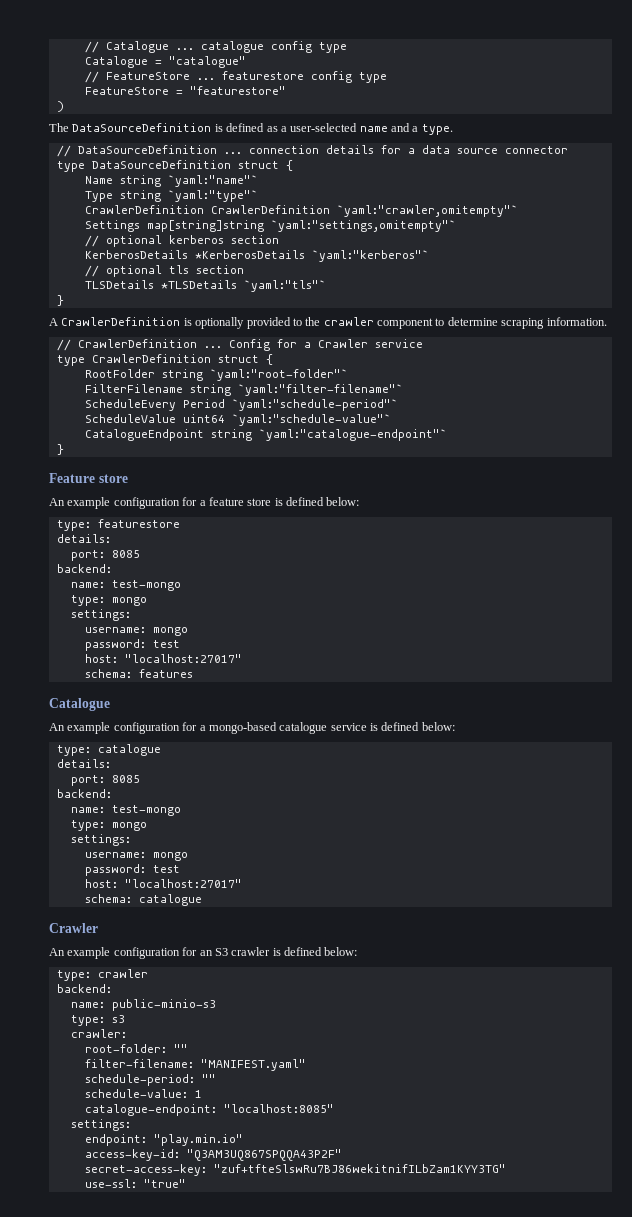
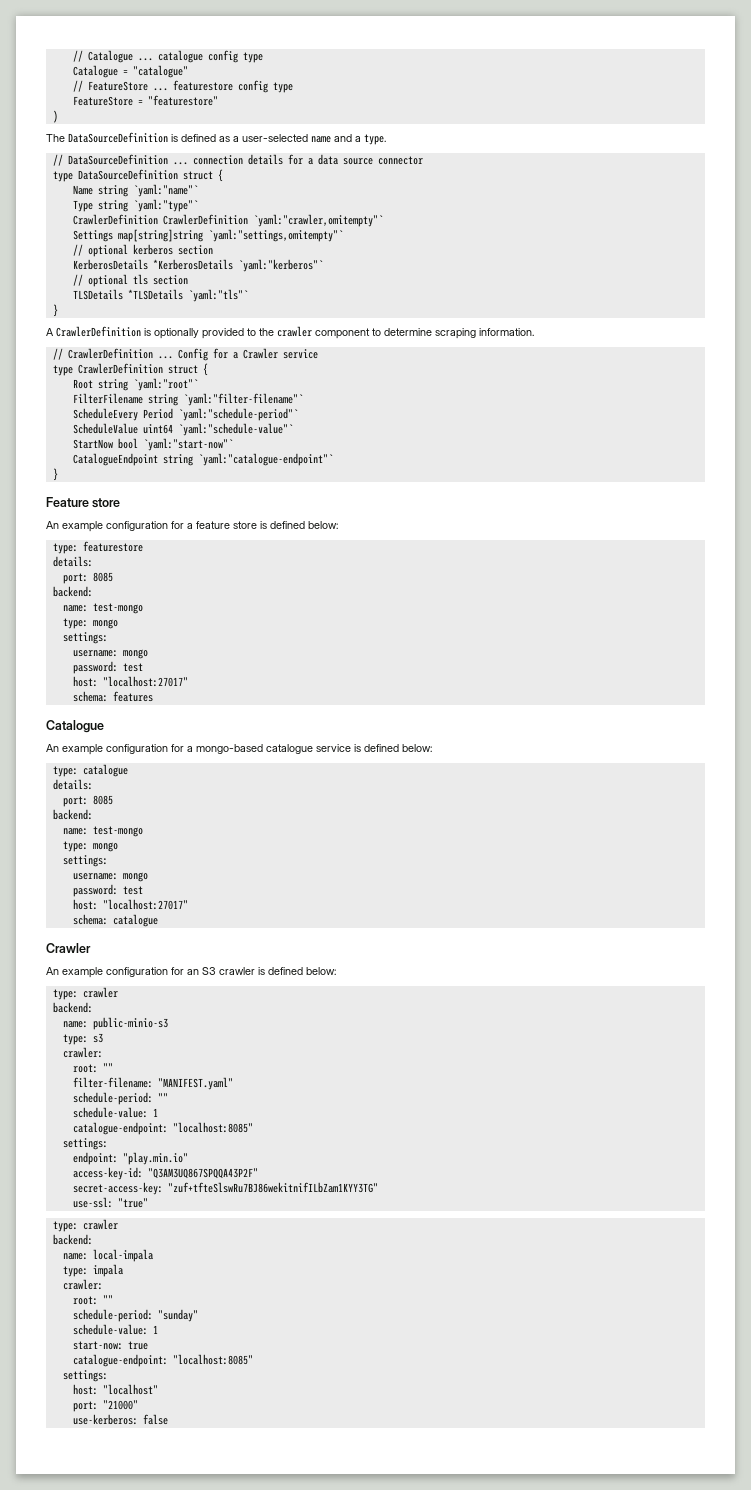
- RootFolder string `yaml:"root-folder"`
+ Root string `yaml:"root"`
+ StartNow bool `yaml:"start-now"`
  type: s3
  crawler:
- root-folder: ""
+ root: ""
  use-ssl: "true"
+ type: crawler
+ backend:
+ name: local-impala
+ type: impala
+ crawler:
+ root: ""
+ schedule-period: "sunday"
+ schedule-value: 1
+ start-now: true
+ catalogue-endpoint: "localhost:8085"
+ settings:
+ host: "localhost"
+ port: "21000"
+ use-kerberos: false

